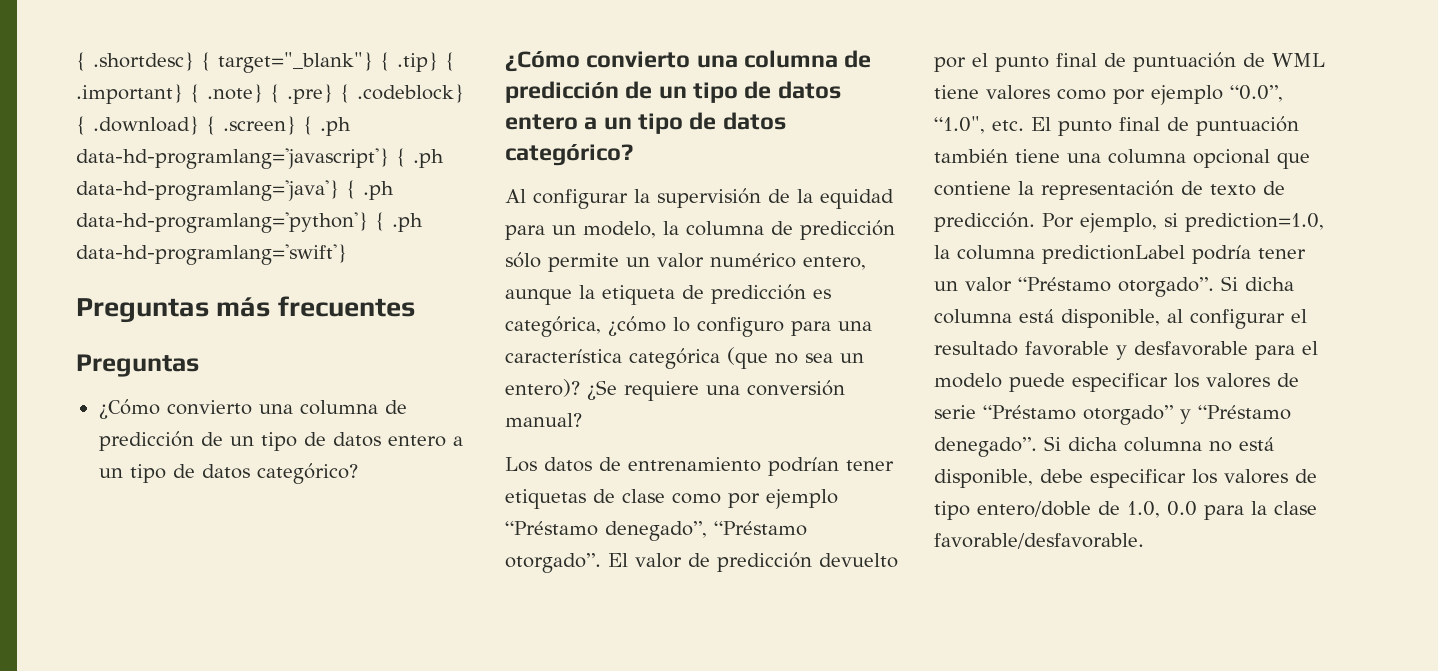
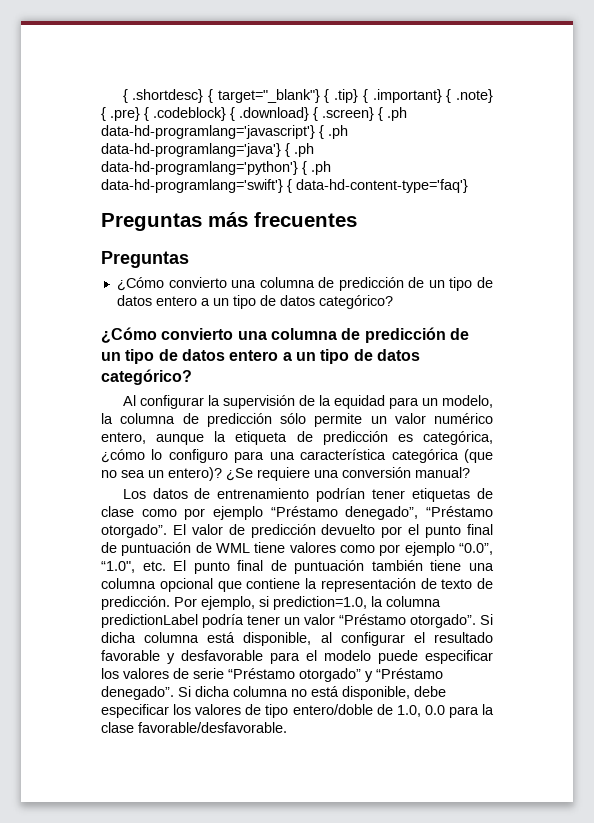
- { .shortdesc} { target="_blank"} { .tip} { .important} { .note} { .pre} { .codeblock} { .download} { .screen} { .ph data-hd-programlang='javascript'} { .ph data-hd-programlang='java'} { .ph data-hd-programlang='python'} { .ph data-hd-programlang='swift'}
+ { .shortdesc} { target="_blank"} { .tip} { .important} { .note} { .pre} { .codeblock} { .download} { .screen} { .ph data-hd-programlang='javascript'} { .ph data-hd-programlang='java'} { .ph data-hd-programlang='python'} { .ph data-hd-programlang='swift'} { data-hd-content-type='faq'}

